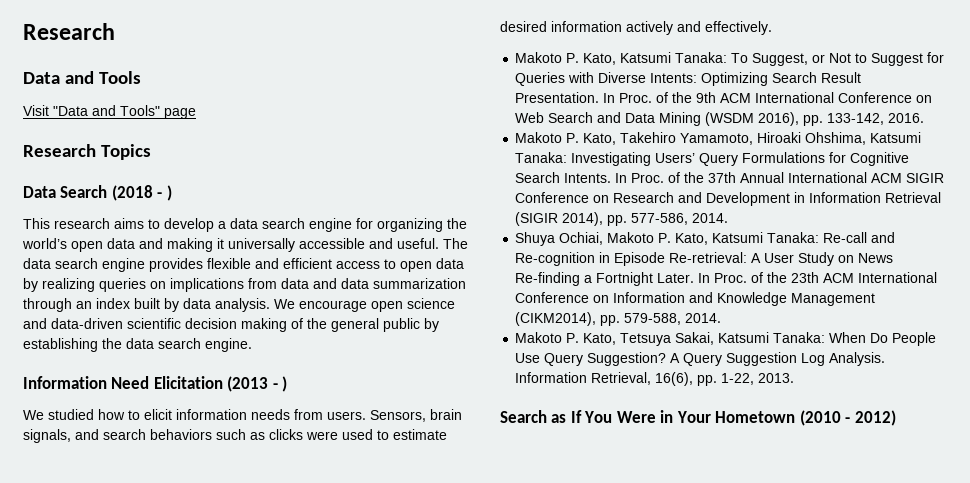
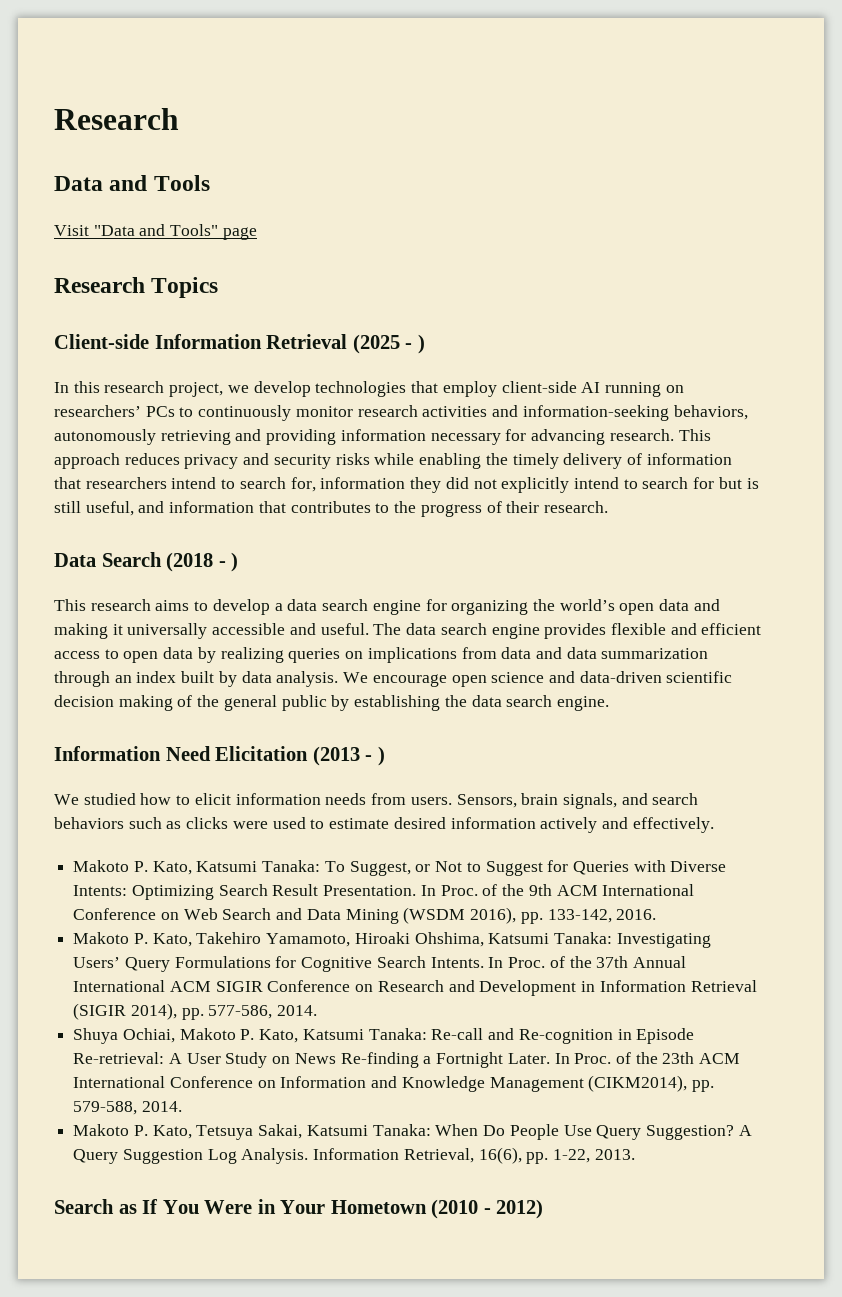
+ Client-side Information Retrieval (2025 - )
+ In this research project, we develop technologies that employ client-side AI running on researchers’ PCs to continuously monitor research activities and information-seeking behaviors, autonomously retrieving and providing information necessary for advancing research. This approach reduces privacy and security risks while enabling the timely delivery of information that researchers intend to search for, information they did not explicitly intend to search for but is still useful, and information that contributes to the progress of their research.

